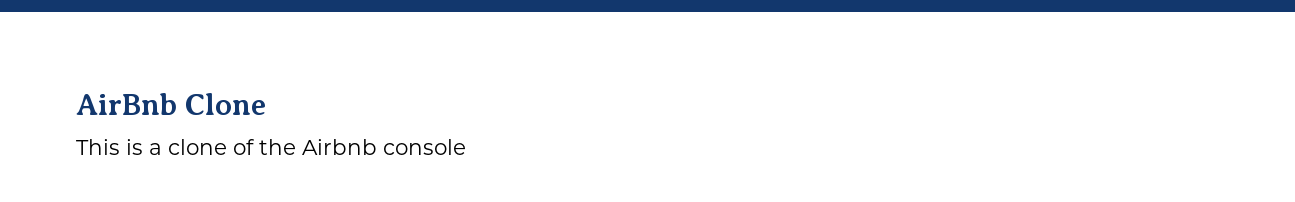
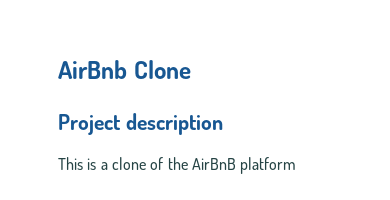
+ Project description
- This is a clone of the Airbnb console
+ This is a clone of the AirBnB platform

